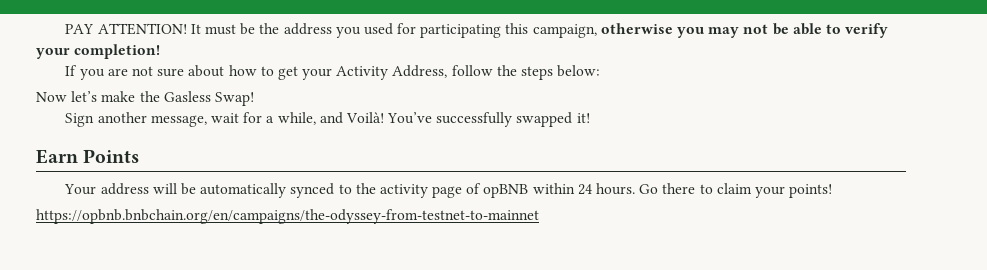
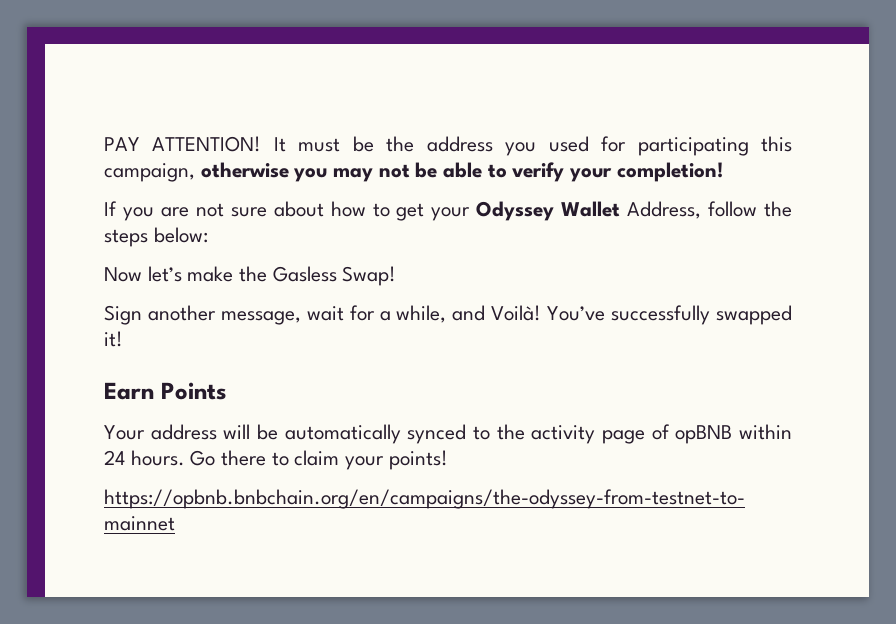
- If you are not sure about how to get your Activity Address, follow the steps below:
+ If you are not sure about how to get your Odyssey Wallet Address, follow the steps below:

